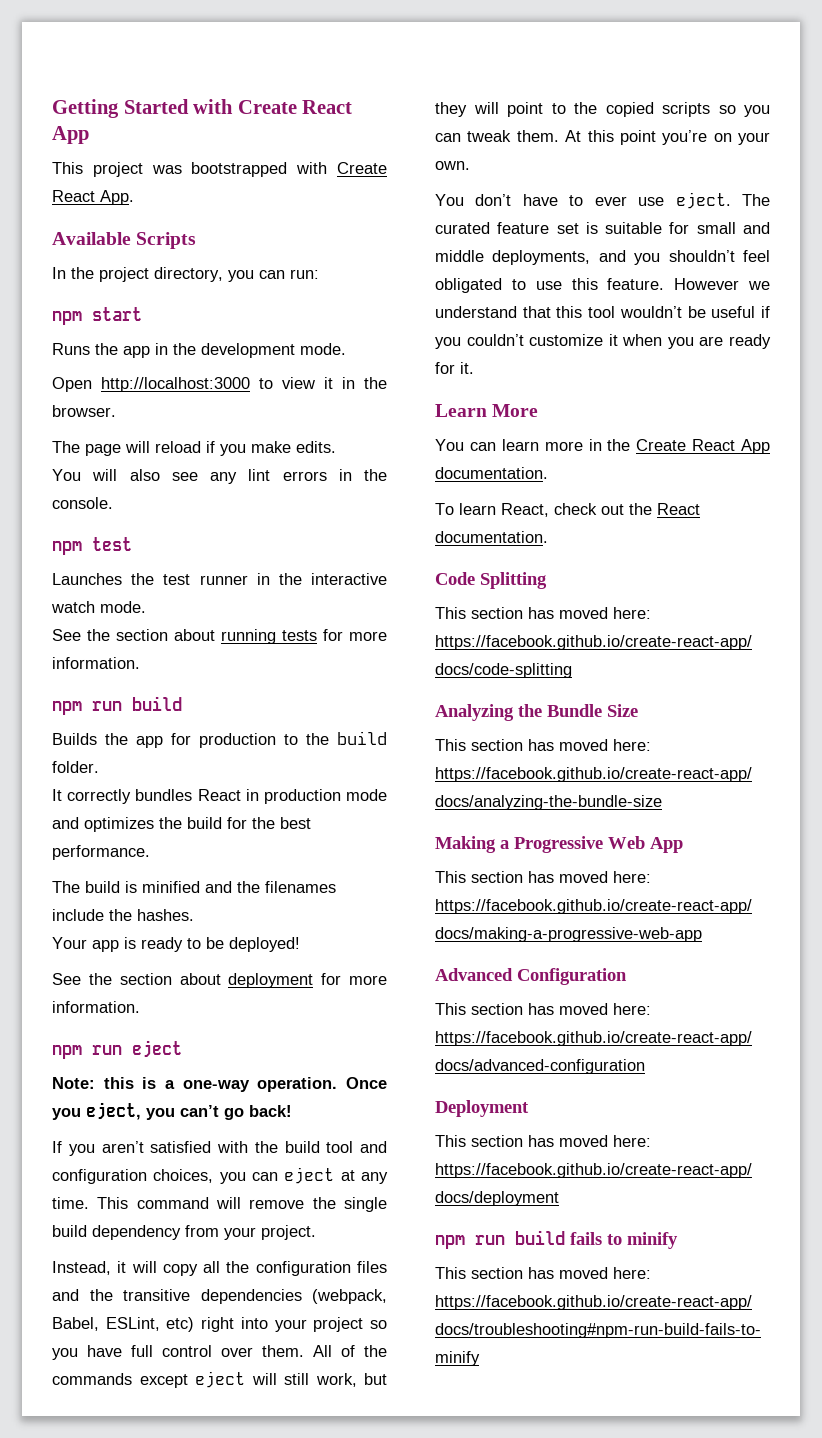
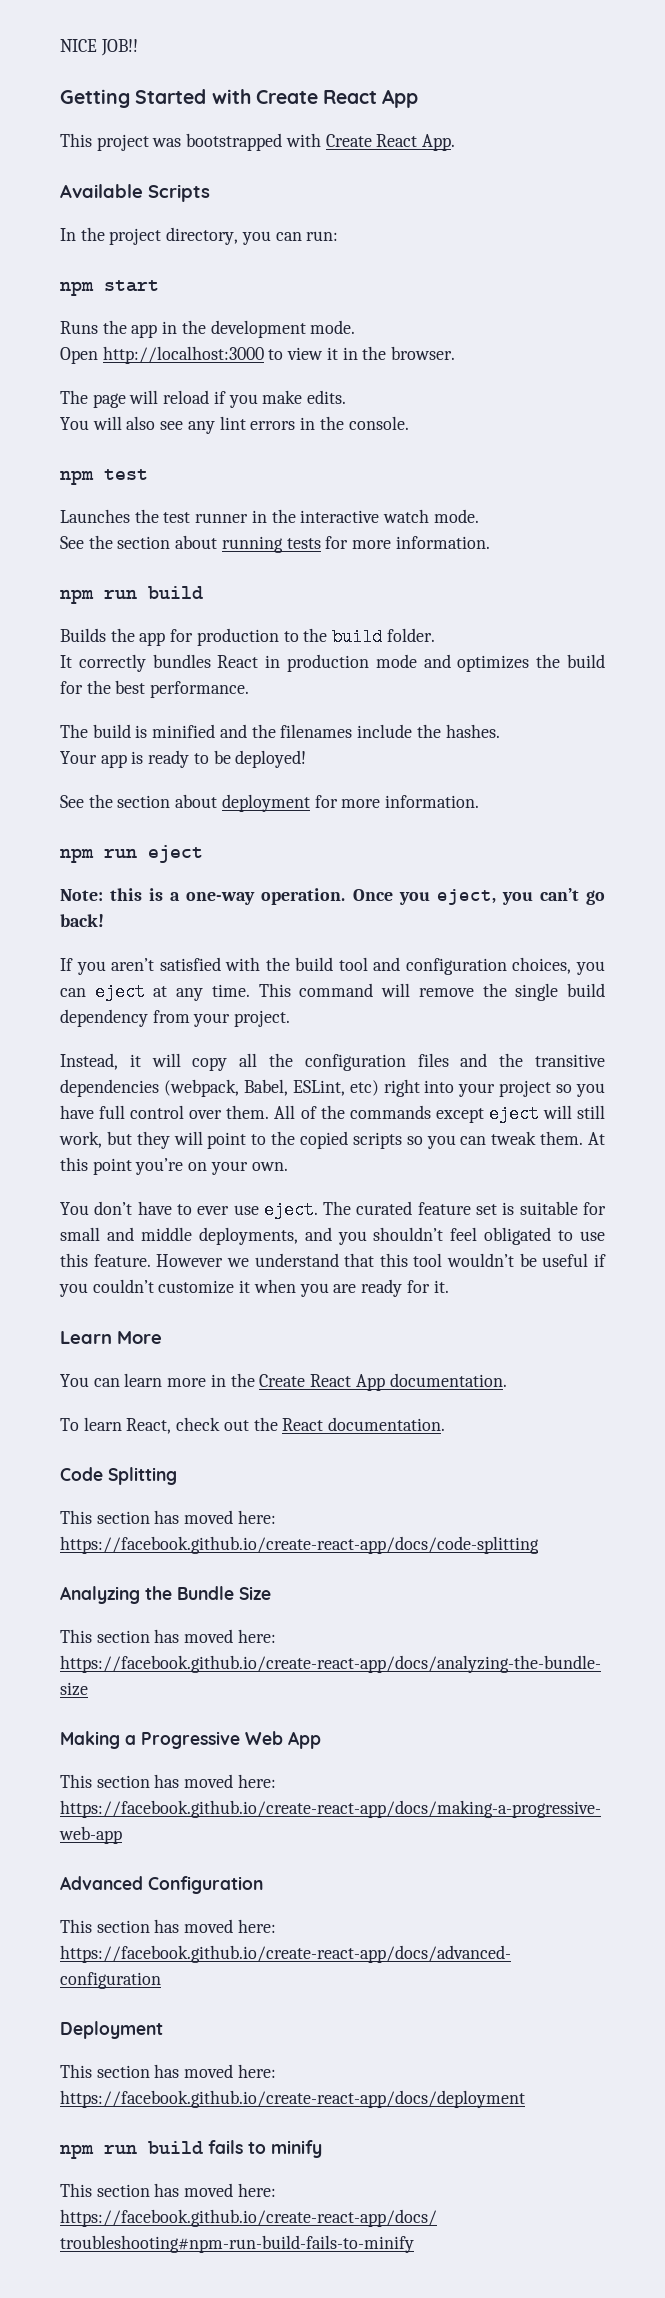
+ NICE JOB!!

